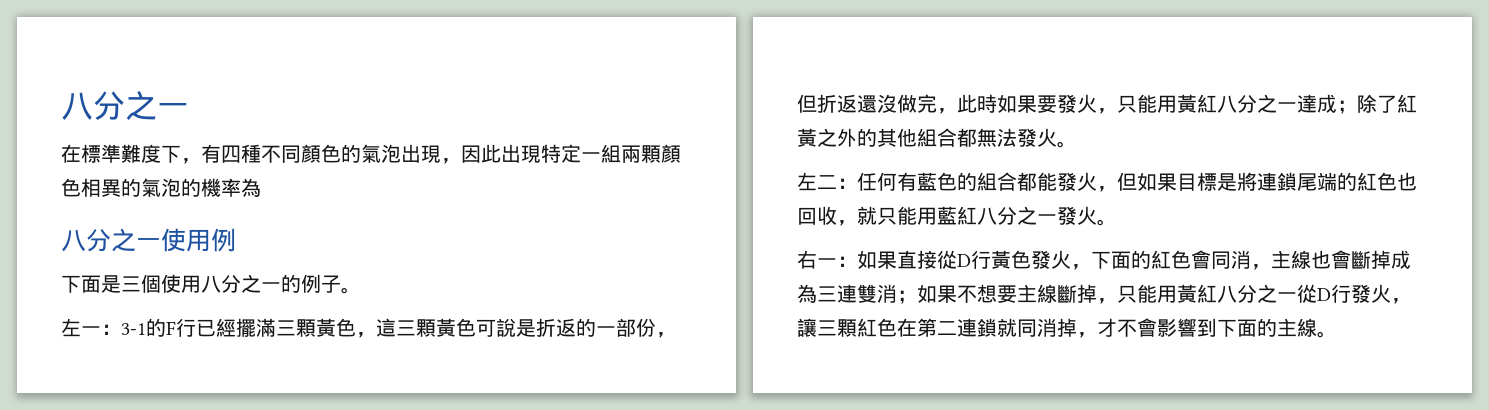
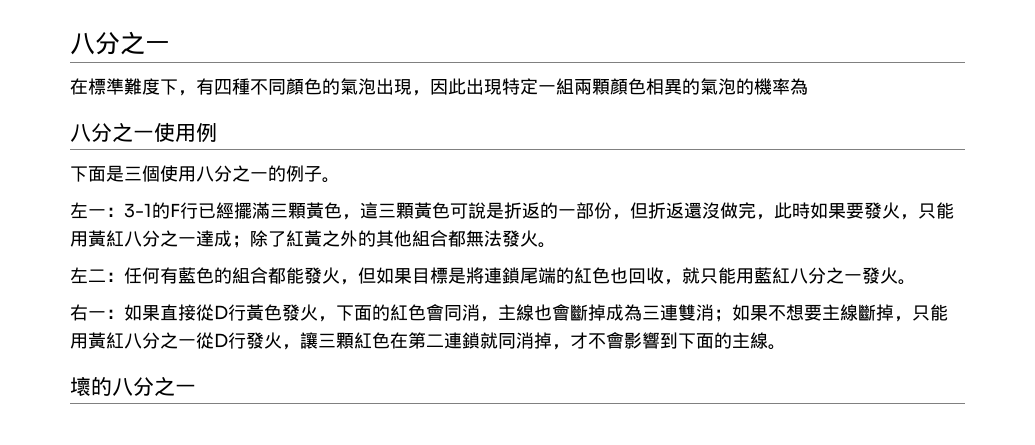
+ 壞的八分之一

